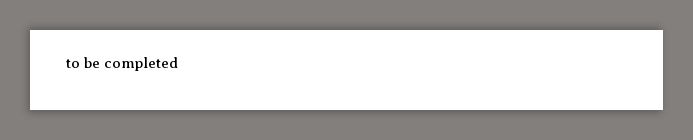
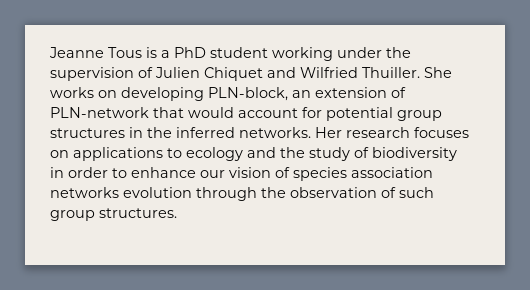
- to be completed
+ Jeanne Tous is a PhD student working under the supervision of Julien Chiquet and Wilfried Thuiller. She works on developing PLN-block, an extension of PLN-network that would account for potential group structures in the inferred networks. Her research focuses on applications to ecology and the study of biodiversity in order to enhance our vision of species association networks evolution through the observation of such group structures.

